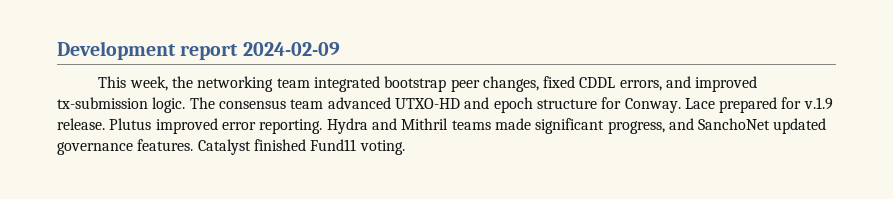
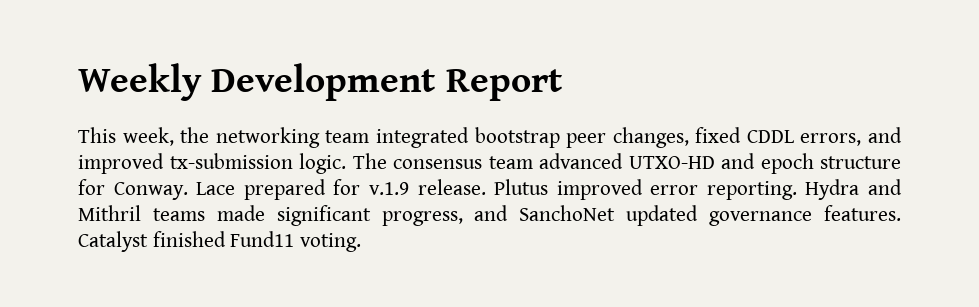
- Development report 2024-02-09
+ Weekly Development Report

